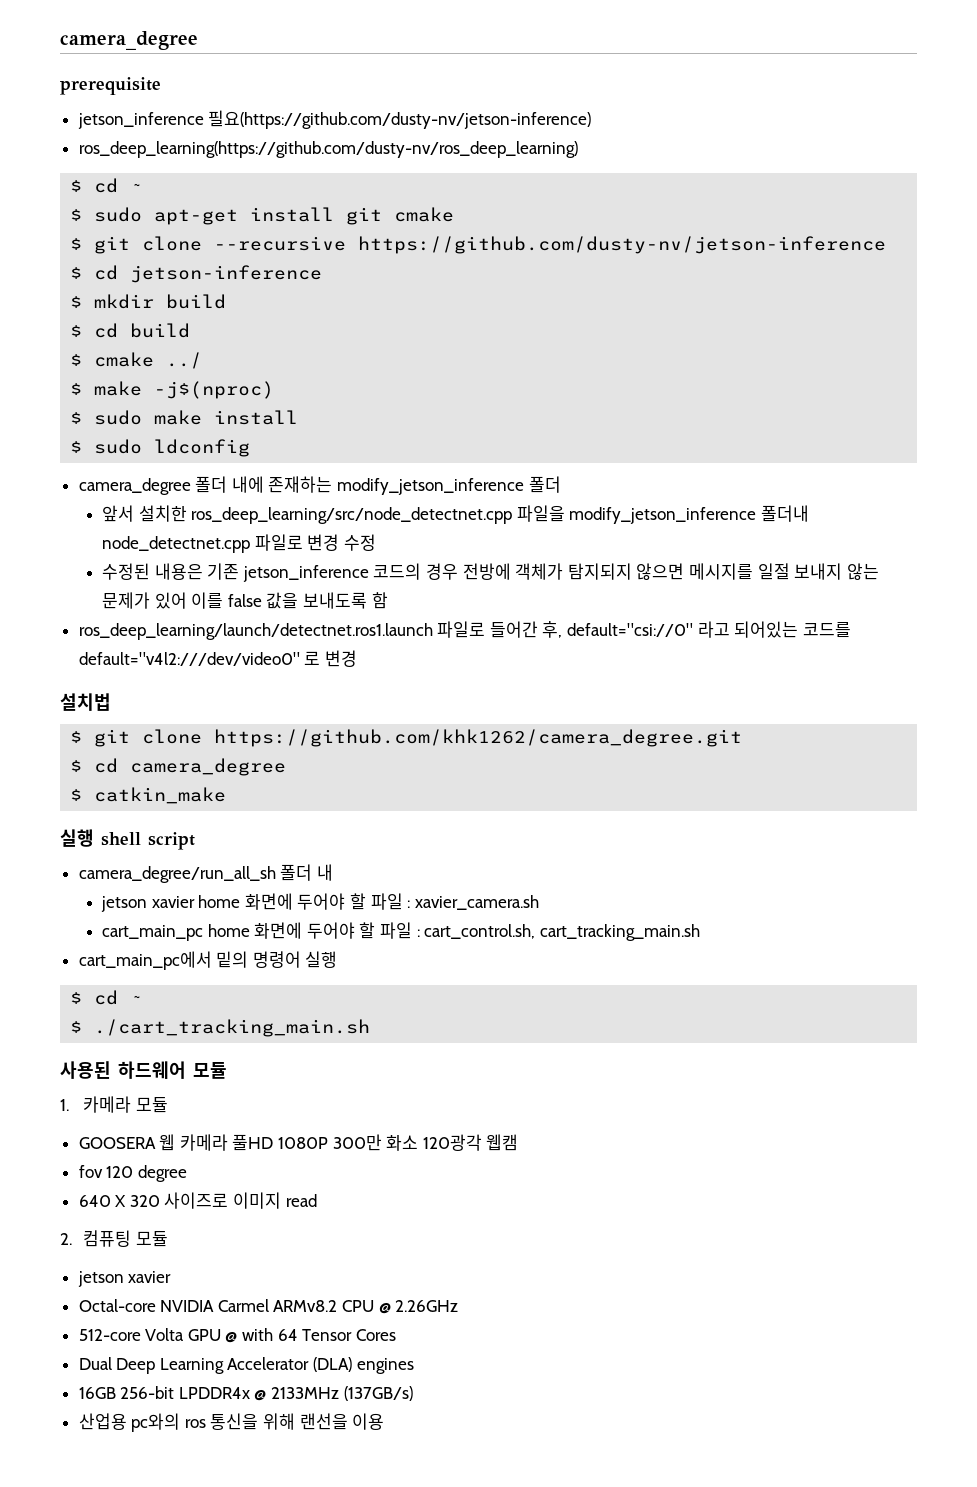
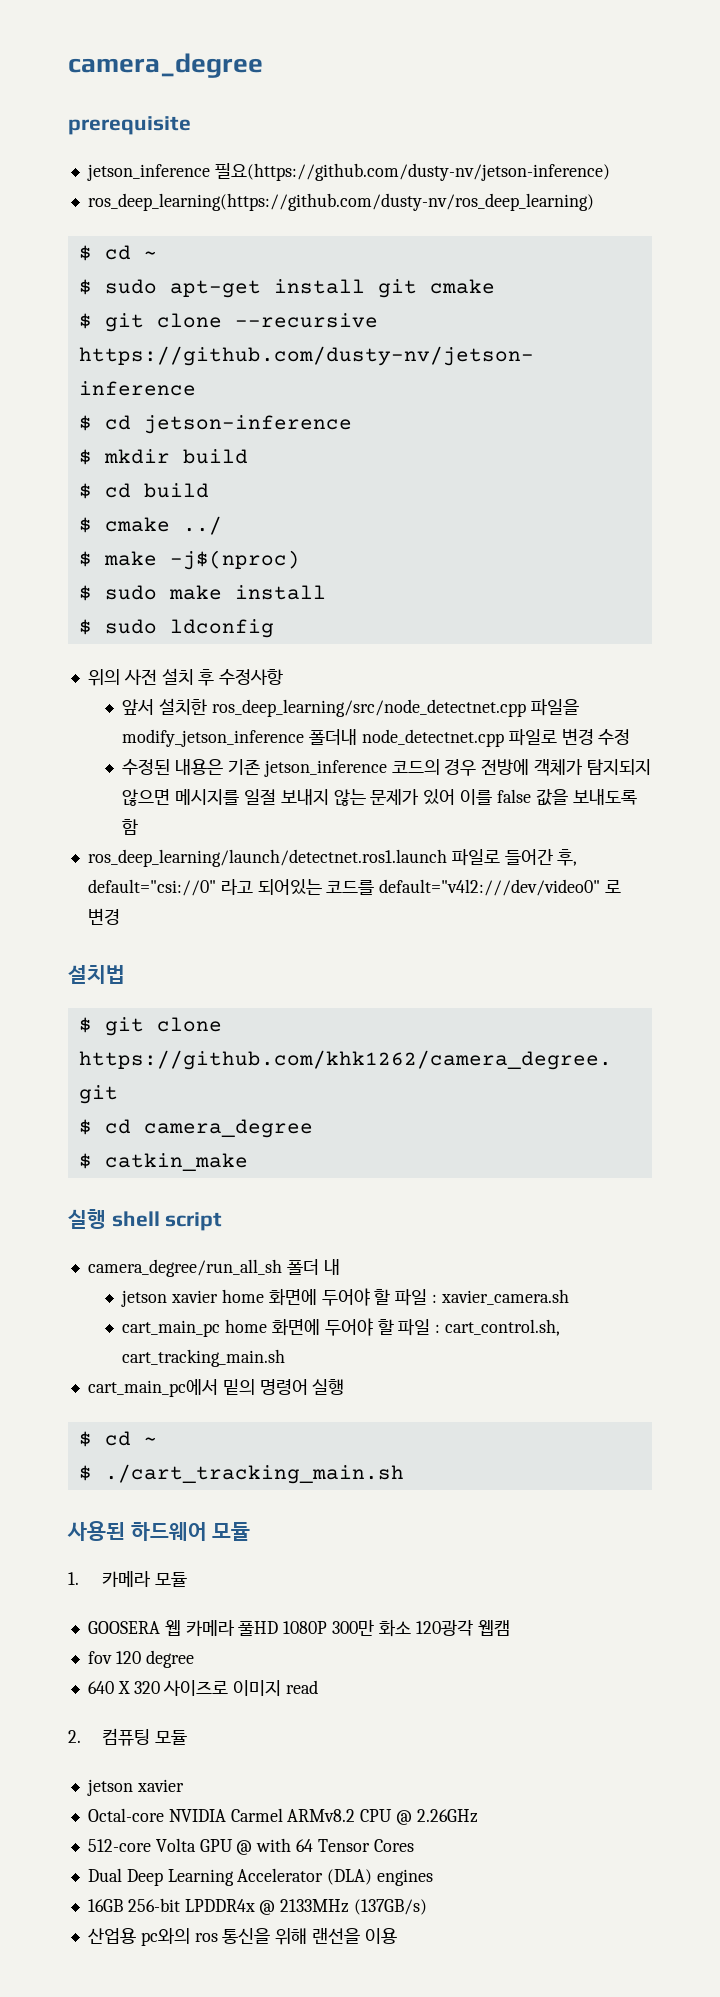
- camera_degree 폴더 내에 존재하는 modify_jetson_inference 폴더
+ 위의 사전 설치 후 수정사항

